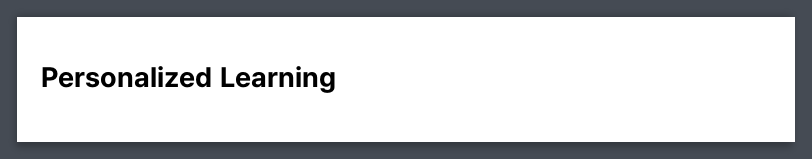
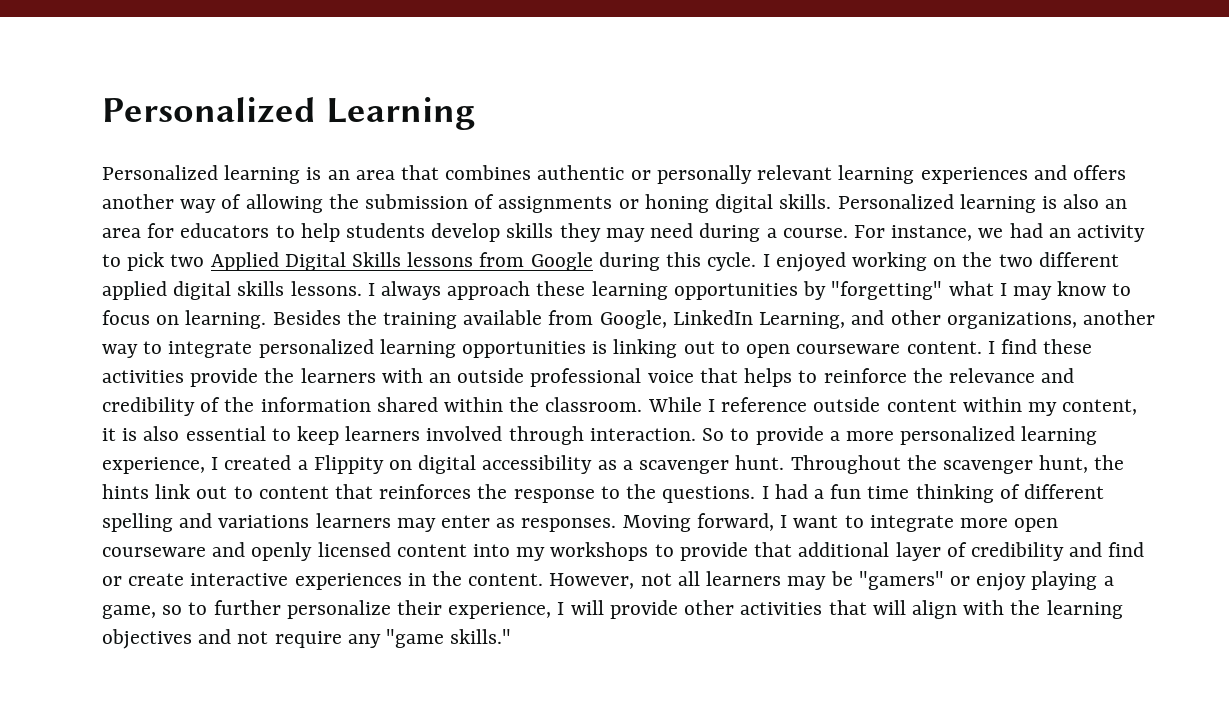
+ Personalized learning is an area that combines authentic or personally relevant learning experiences and offers another way of allowing the submission of assignments or honing digital skills. Personalized learning is also an area for educators to help students develop skills they may need during a course. For instance, we had an activity to pick two Applied Digital Skills lessons from Google during this cycle. I enjoyed working on the two different applied digital skills lessons. I always approach these learning opportunities by "forgetting" what I may know to focus on learning. Besides the training available from Google, LinkedIn Learning, and other organizations, another way to integrate personalized learning opportunities is linking out to open courseware content. I find these activities provide the learners with an outside professional voice that helps to reinforce the relevance and credibility of the information shared within the classroom. While I reference outside content within my content, it is also essential to keep learners involved through interaction. So to provide a more personalized learning experience, I created a Flippity on digital accessibility as a scavenger hunt. Throughout the scavenger hunt, the hints link out to content that reinforces the response to the questions. I had a fun time thinking of different spelling and variations learners may enter as responses. Moving forward, I want to integrate more open courseware and openly licensed content into my workshops to provide that additional layer of credibility and find or create interactive experiences in the content. However, not all learners may be "gamers" or enjoy playing a game, so to further personalize their experience, I will provide other activities that will align with the learning objectives and not require any "game skills."

